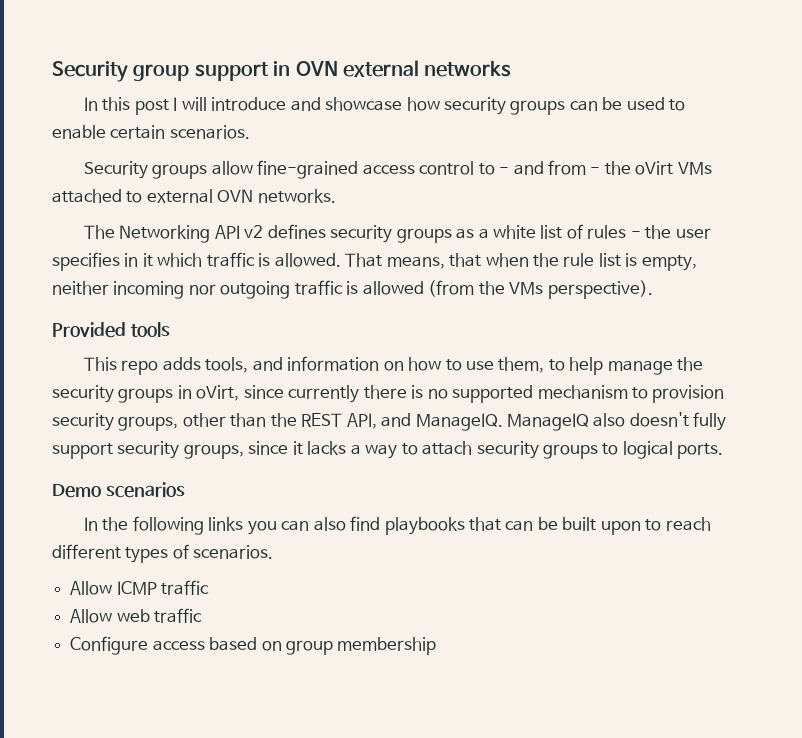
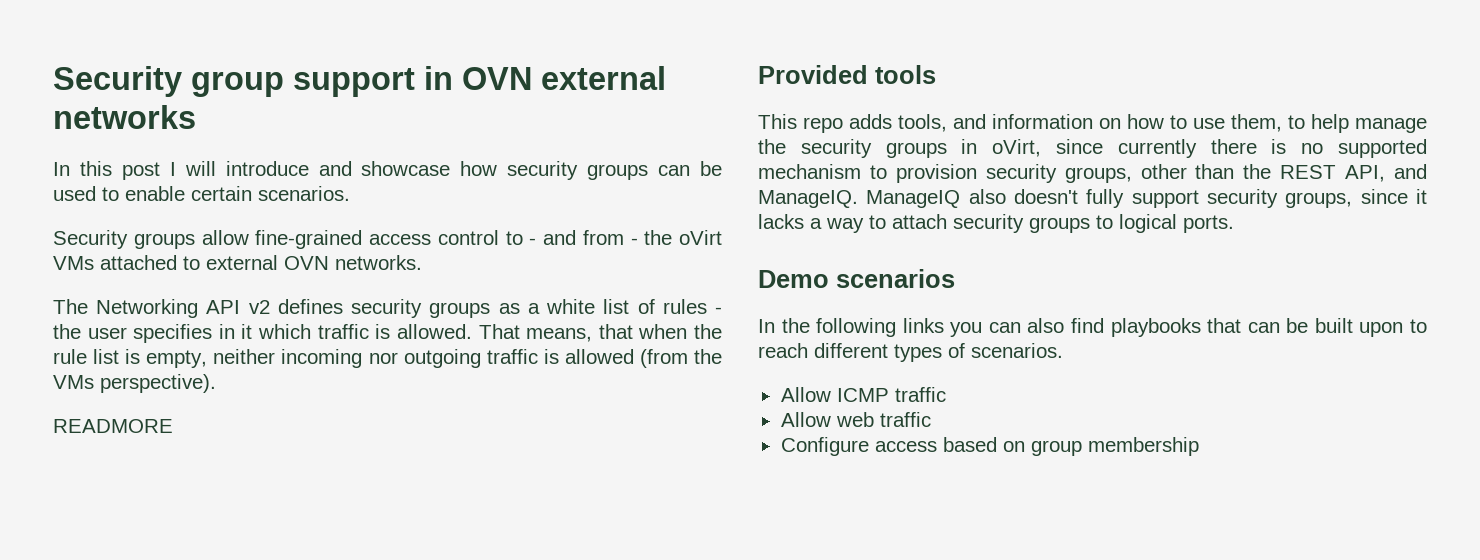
+ READMORE

